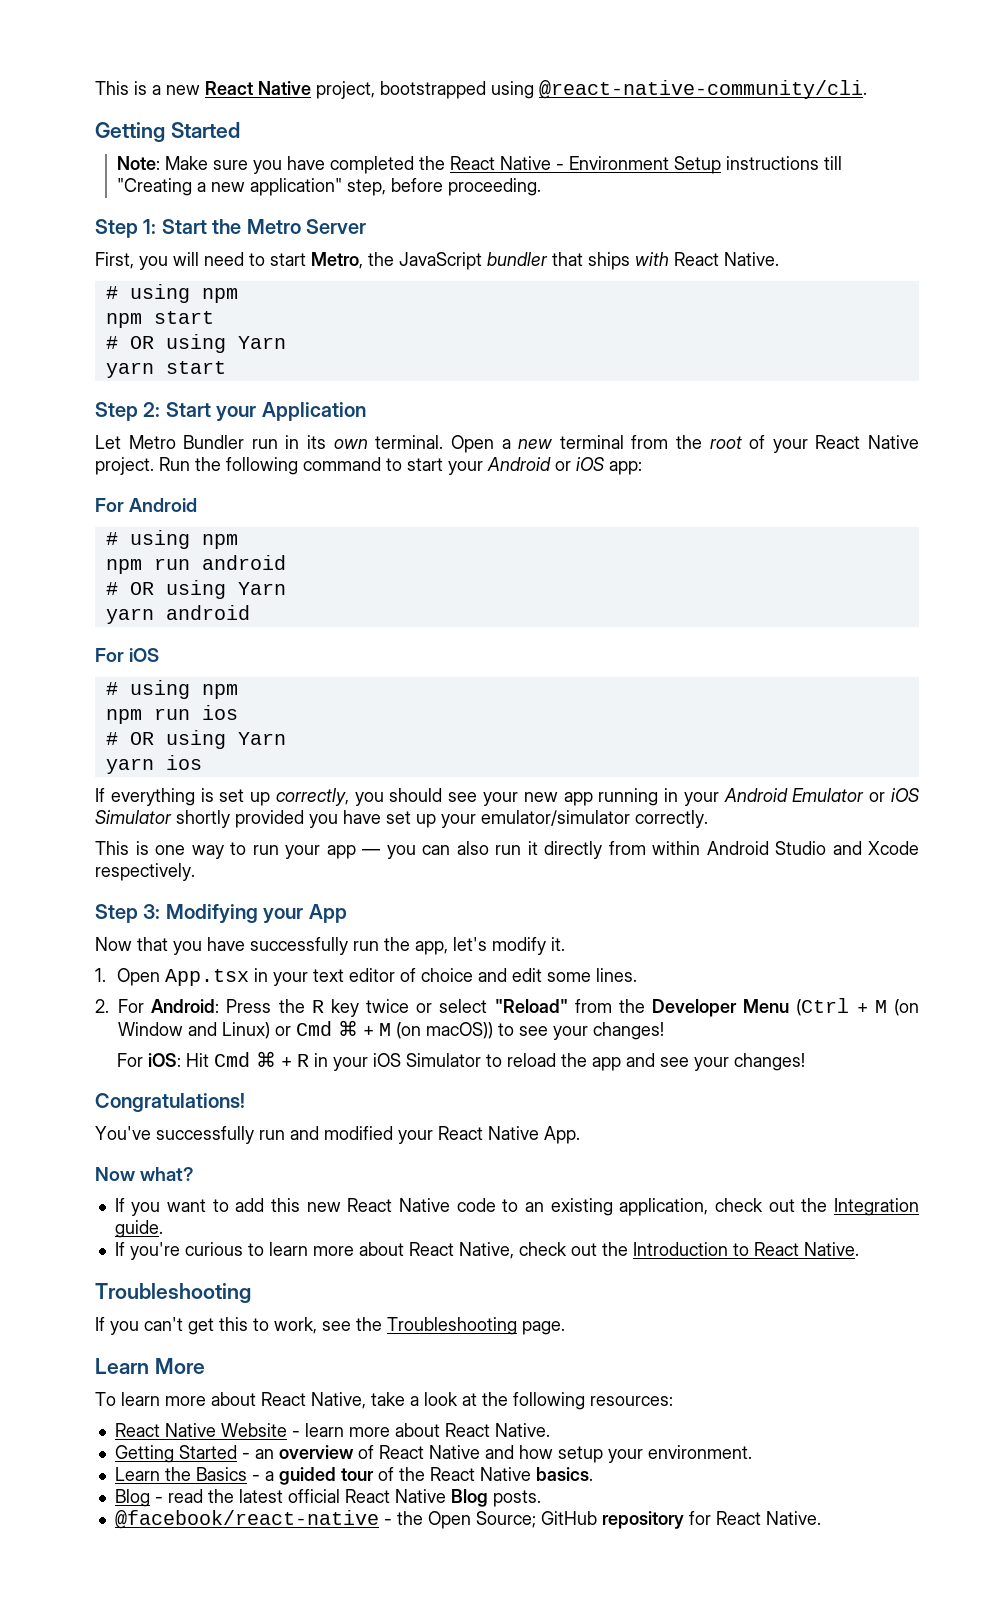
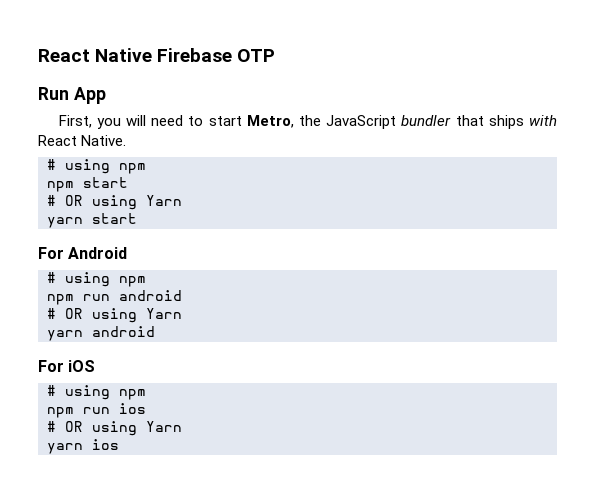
- This is a new React Native project, bootstrapped using @react-native-community/cli.
- Getting Started
- Note: Make sure you have completed the React Native - Environment Setup instructions till "Creating a new application" step, before proceeding.
- Step 1: Start the Metro Server
+ React Native Firebase OTP
+ Run App
- Step 2: Start your Application
- Let Metro Bundler run in its own terminal. Open a new terminal from the root of your React Native project. Run the following command to start your Android or iOS app:
- If everything is set up correctly, you should see your new app running in your Android Emulator or iOS Simulator shortly provided you have set up your emulator/simulator correctly.
- This is one way to run your app — you can also run it directly from within Android Studio and Xcode respectively.
- Step 3: Modifying your App
- Now that you have successfully run the app, let's modify it.
- 1. Open App.tsx in your text editor of choice and edit some lines.
- 2. For Android: Press the R key twice or select "Reload" from the Developer Menu (Ctrl + M (on Window and Linux) or Cmd ⌘ + M (on macOS)) to see your changes!
- For iOS: Hit Cmd ⌘ + R in your iOS Simulator to reload the app and see your changes!
- Congratulations!
- You've successfully run and modified your React Native App.
- Now what?
- If you want to add this new React Native code to an existing application, check out the Integration guide.
- If you're curious to learn more about React Native, check out the Introduction to React Native.
- Troubleshooting
- If you can't get this to work, see the Troubleshooting page.
- Learn More
- To learn more about React Native, take a look at the following resources:
- React Native Website - learn more about React Native.
- Getting Started - an overview of React Native and how setup your environment.
- Learn the Basics - a guided tour of the React Native basics.
- Blog - read the latest official React Native Blog posts.
- @facebook/react-native - the Open Source; GitHub repository for React Native.

